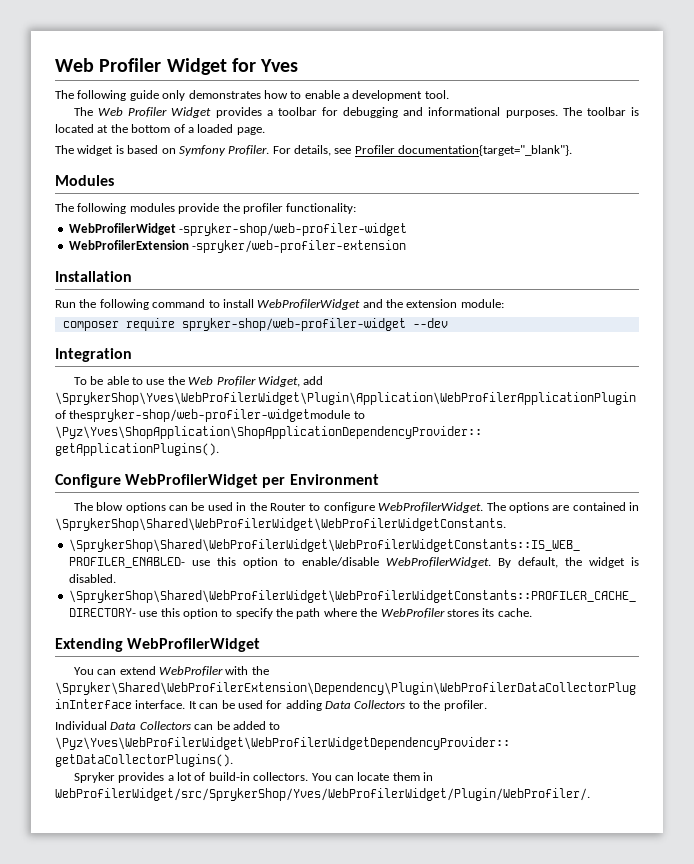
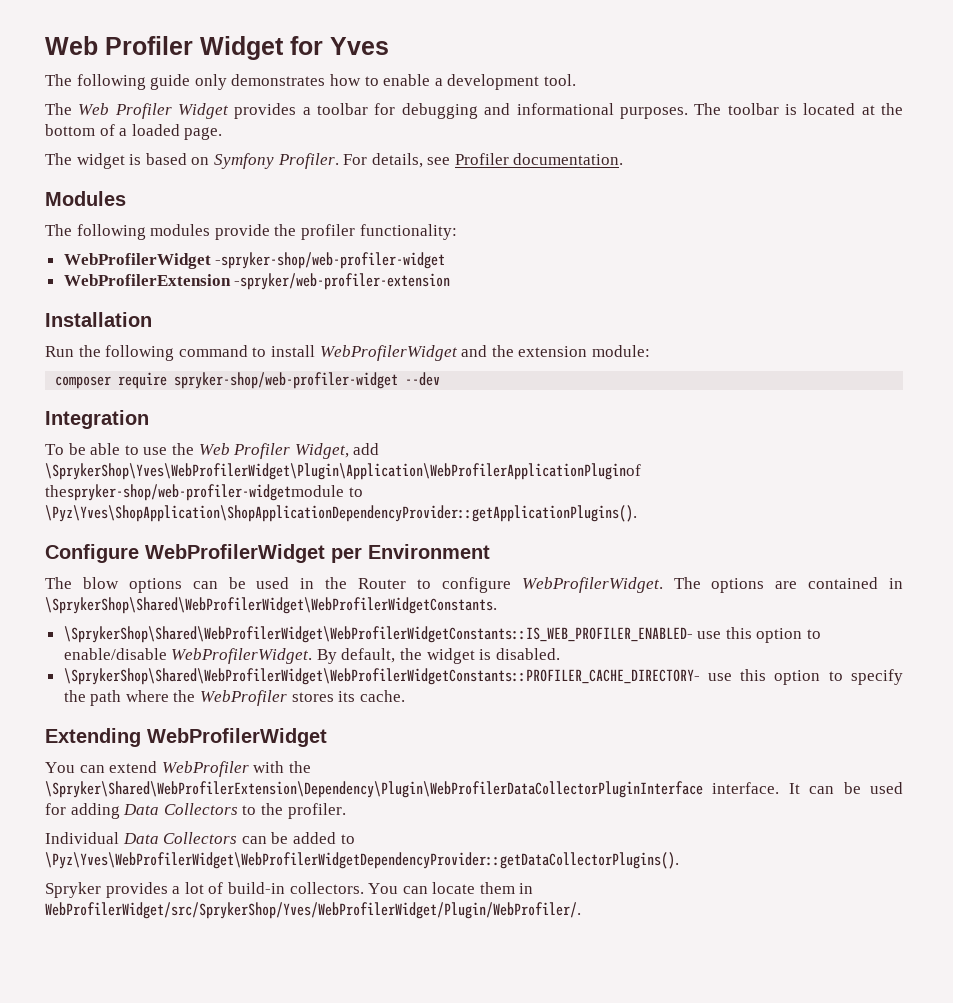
- For details, see Profiler documentation{target="_blank"}.
+ For details, see Profiler documentation.

